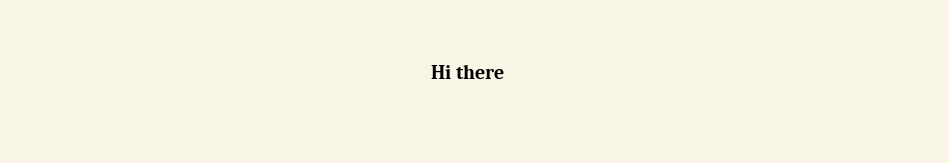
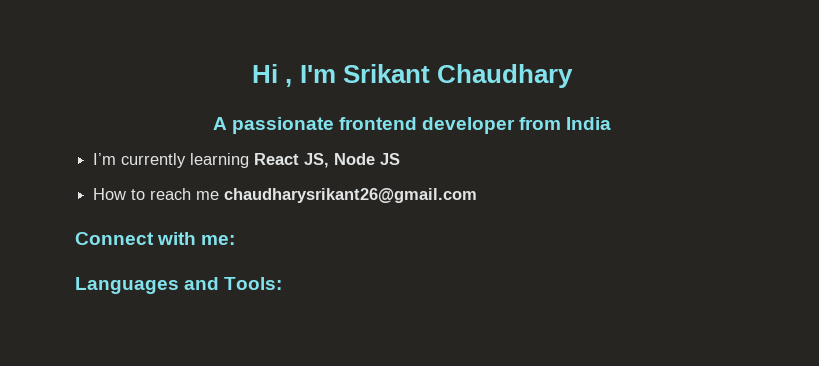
- Hi there
+ Hi , I'm Srikant Chaudhary
+ A passionate frontend developer from India
+ I’m currently learning React JS, Node JS
+ How to reach me chaudharysrikant26@gmail.com
+ Connect with me:
+ Languages and Tools:

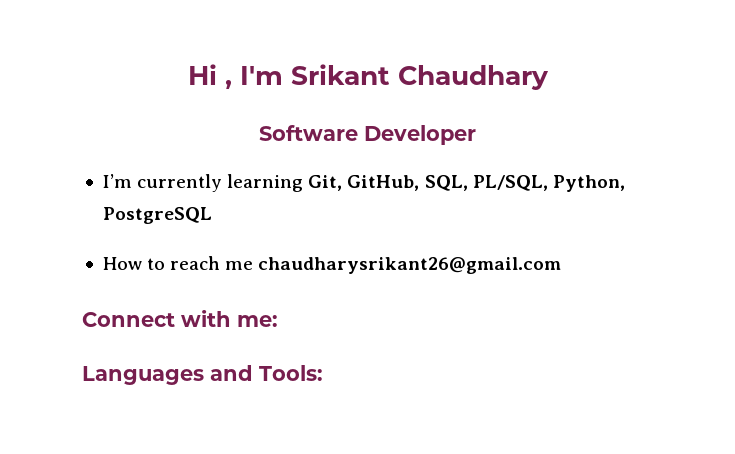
- A passionate frontend developer from India
- I’m currently learning React JS, Node JS
+ Software Developer
+ I’m currently learning Git, GitHub, SQL, PL/SQL, Python, PostgreSQL

